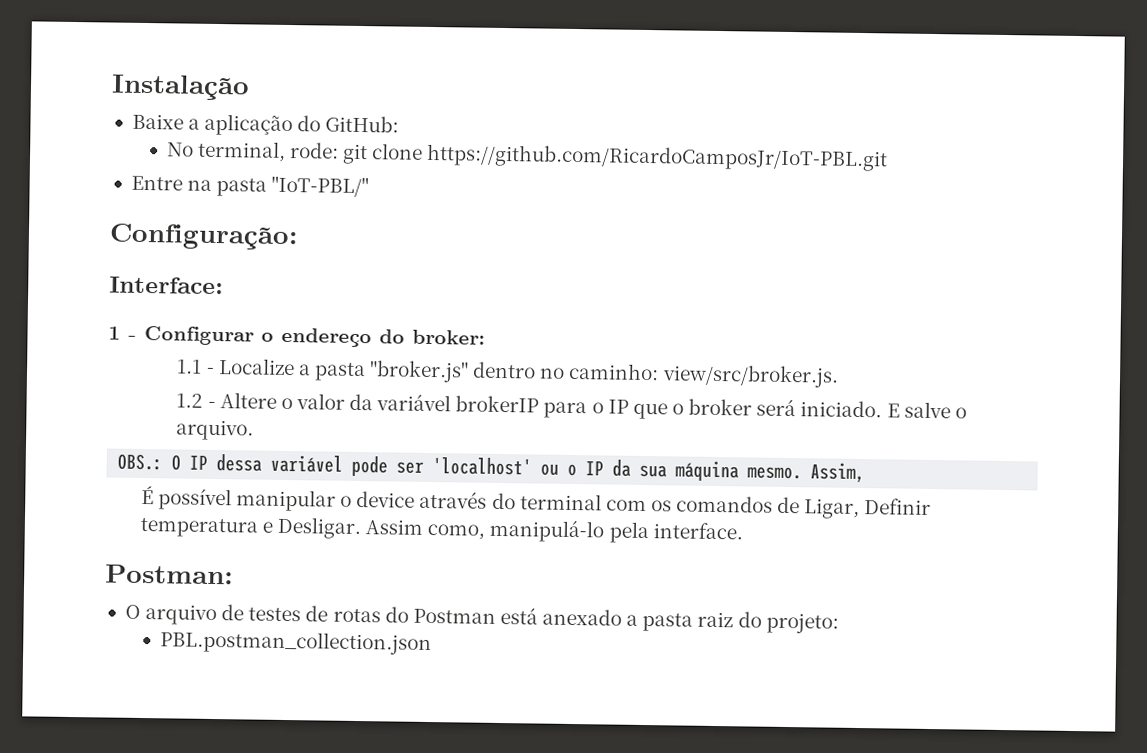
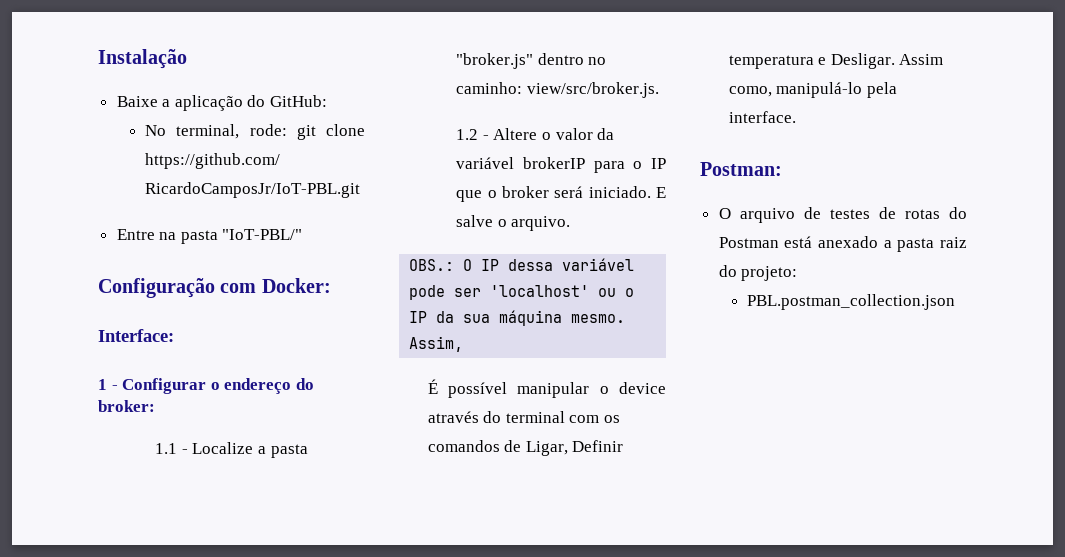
- Configuração:
+ Configuração com Docker:

